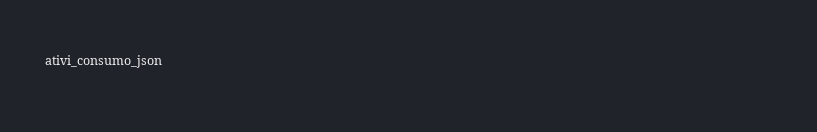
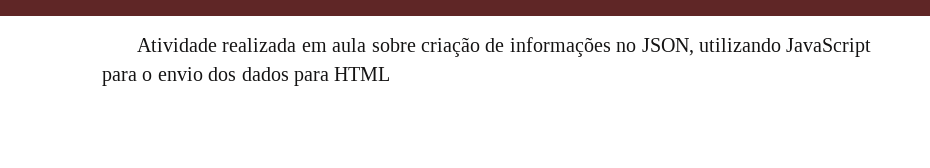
- ativi_consumo_json
+ Atividade realizada em aula sobre criação de informações no JSON, utilizando JavaScript para o envio dos dados para HTML

